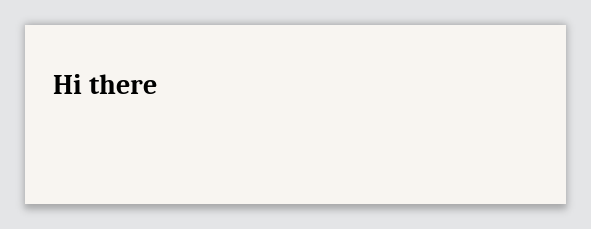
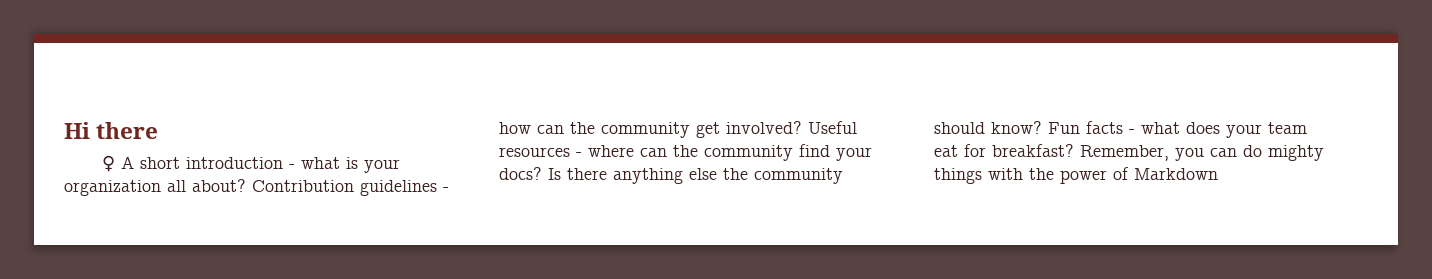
+ ♀ A short introduction - what is your organization all about? Contribution guidelines - how can the community get involved? Useful resources - where can the community find your docs? Is there anything else the community should know? Fun facts - what does your team eat for breakfast? Remember, you can do mighty things with the power of Markdown

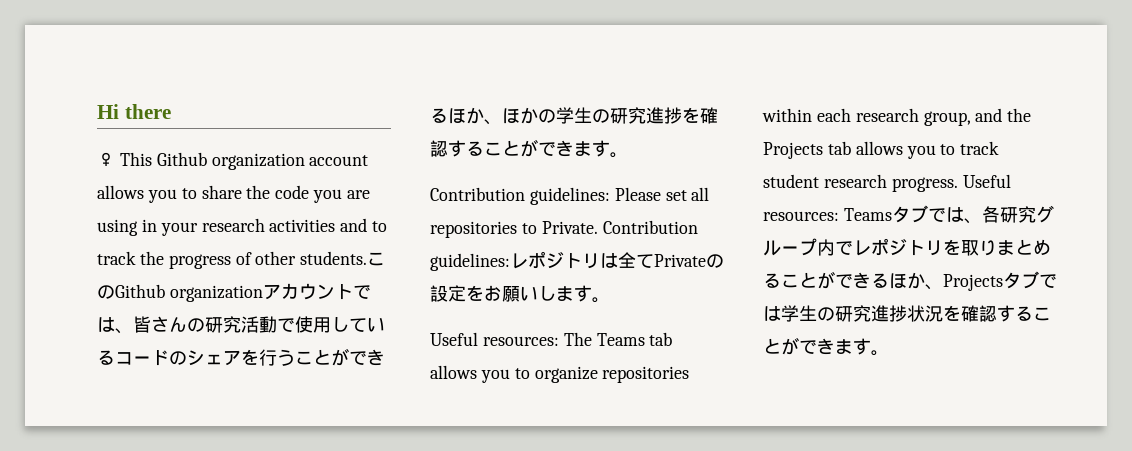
- ♀ A short introduction - what is your organization all about? Contribution guidelines - how can the community get involved? Useful resources - where can the community find your docs? Is there anything else the community should know? Fun facts - what does your team eat for breakfast? Remember, you can do mighty things with the power of Markdown
+ ♀ This Github organization account allows you to share the code you are using in your research activities and to track the progress of other students.このGithub organizationアカウントでは、皆さんの研究活動で使用しているコードのシェアを行うことができるほか、ほかの学生の研究進捗を確認することができます。
+ Contribution guidelines: Please set all repositories to Private. Contribution guidelines:レポジトリは全てPrivateの設定をお願いします。
+ Useful resources: The Teams tab allows you to organize repositories within each research group, and the Projects tab allows you to track student research progress. Useful resources: Teamsタブでは、各研究グループ内でレポジトリを取りまとめることができるほか、Projectsタブでは学生の研究進捗状況を確認することができます。

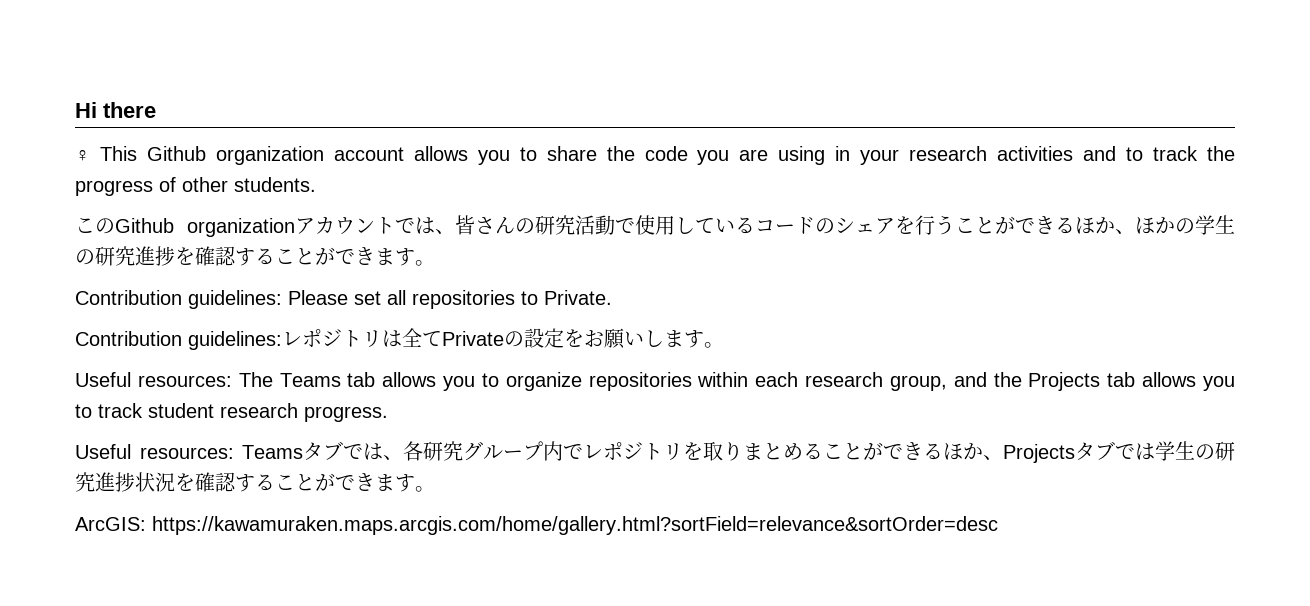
- ♀ This Github organization account allows you to share the code you are using in your research activities and to track the progress of other students.このGithub organizationアカウントでは、皆さんの研究活動で使用しているコードのシェアを行うことができるほか、ほかの学生の研究進捗を確認することができます。
+ ♀ This Github organization account allows you to share the code you are using in your research activities and to track the progress of other students.
+ このGithub organizationアカウントでは、皆さんの研究活動で使用しているコードのシェアを行うことができるほか、ほかの学生の研究進捗を確認することができます。
- Contribution guidelines: Please set all repositories to Private. Contribution guidelines:レポジトリは全てPrivateの設定をお願いします。
+ Contribution guidelines: Please set all repositories to Private.
+ Contribution guidelines:レポジトリは全てPrivateの設定をお願いします。
- Useful resources: The Teams tab allows you to organize repositories within each research group, and the Projects tab allows you to track student research progress. Useful resources: Teamsタブでは、各研究グループ内でレポジトリを取りまとめることができるほか、Projectsタブでは学生の研究進捗状況を確認することができます。
+ Useful resources: The Teams tab allows you to organize repositories within each research group, and the Projects tab allows you to track student research progress.
+ Useful resources: Teamsタブでは、各研究グループ内でレポジトリを取りまとめることができるほか、Projectsタブでは学生の研究進捗状況を確認することができます。
+ ArcGIS: https://kawamuraken.maps.arcgis.com/home/gallery.html?sortField=relevance&sortOrder=desc

